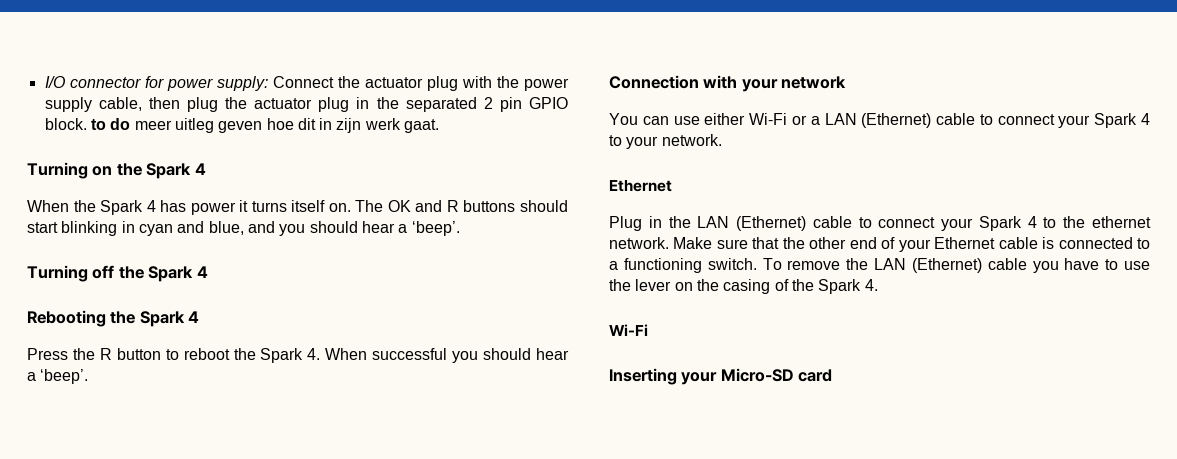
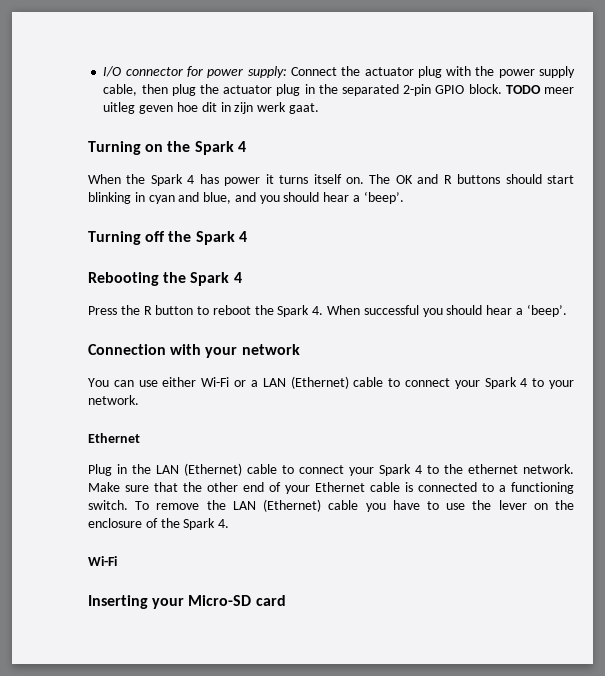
- I/O connector for power supply: Connect the actuator plug with the power supply cable, then plug the actuator plug in the separated 2 pin GPIO block. to do meer uitleg geven hoe dit in zijn werk gaat.
+ I/O connector for power supply: Connect the actuator plug with the power supply cable, then plug the actuator plug in the separated 2-pin GPIO block. TODO meer uitleg geven hoe dit in zijn werk gaat.
- To remove the LAN (Ethernet) cable you have to use the lever on the casing of the Spark 4.
+ To remove the LAN (Ethernet) cable you have to use the lever on the enclosure of the Spark 4.

